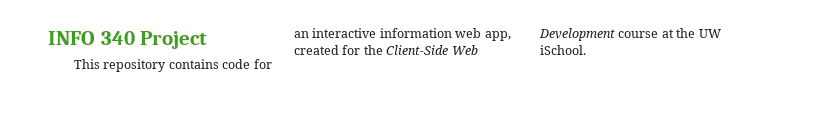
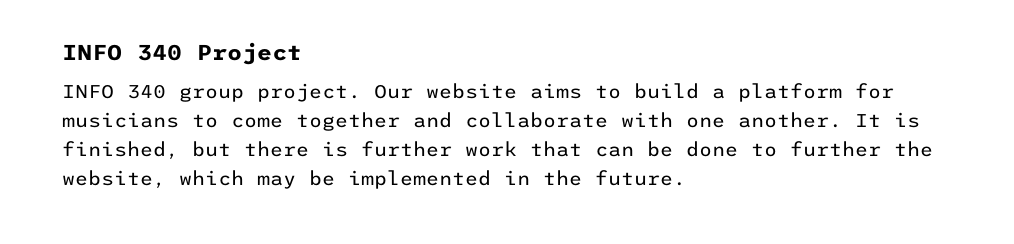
- This repository contains code for an interactive information web app, created for the Client-Side Web Development course at the UW iSchool.
+ INFO 340 group project. Our website aims to build a platform for musicians to come together and collaborate with one another. It is finished, but there is further work that can be done to further the website, which may be implemented in the future.

